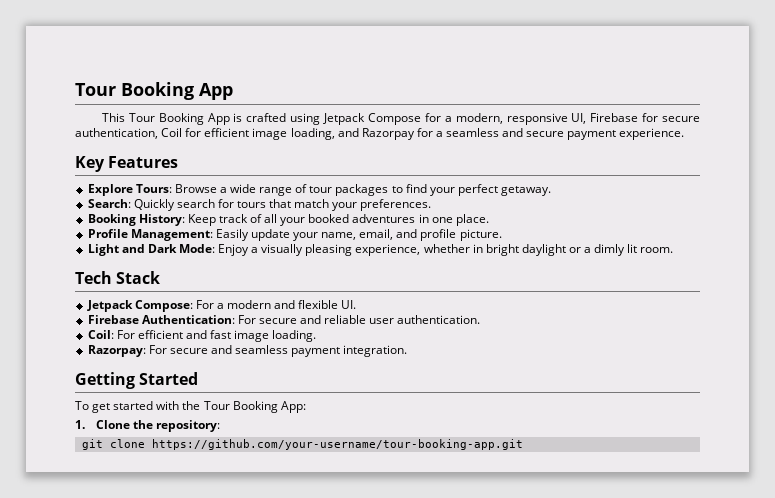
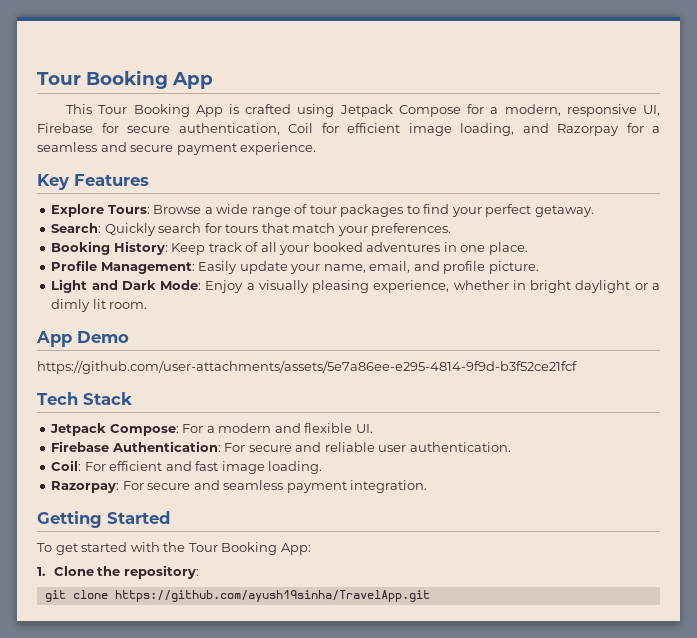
+ App Demo
+ https://github.com/user-attachments/assets/5e7a86ee-e295-4814-9f9d-b3f52ce21fcf
- git clone https://github.com/your-username/tour-booking-app.git
+ git clone https://github.com/ayush19sinha/TravelApp.git

